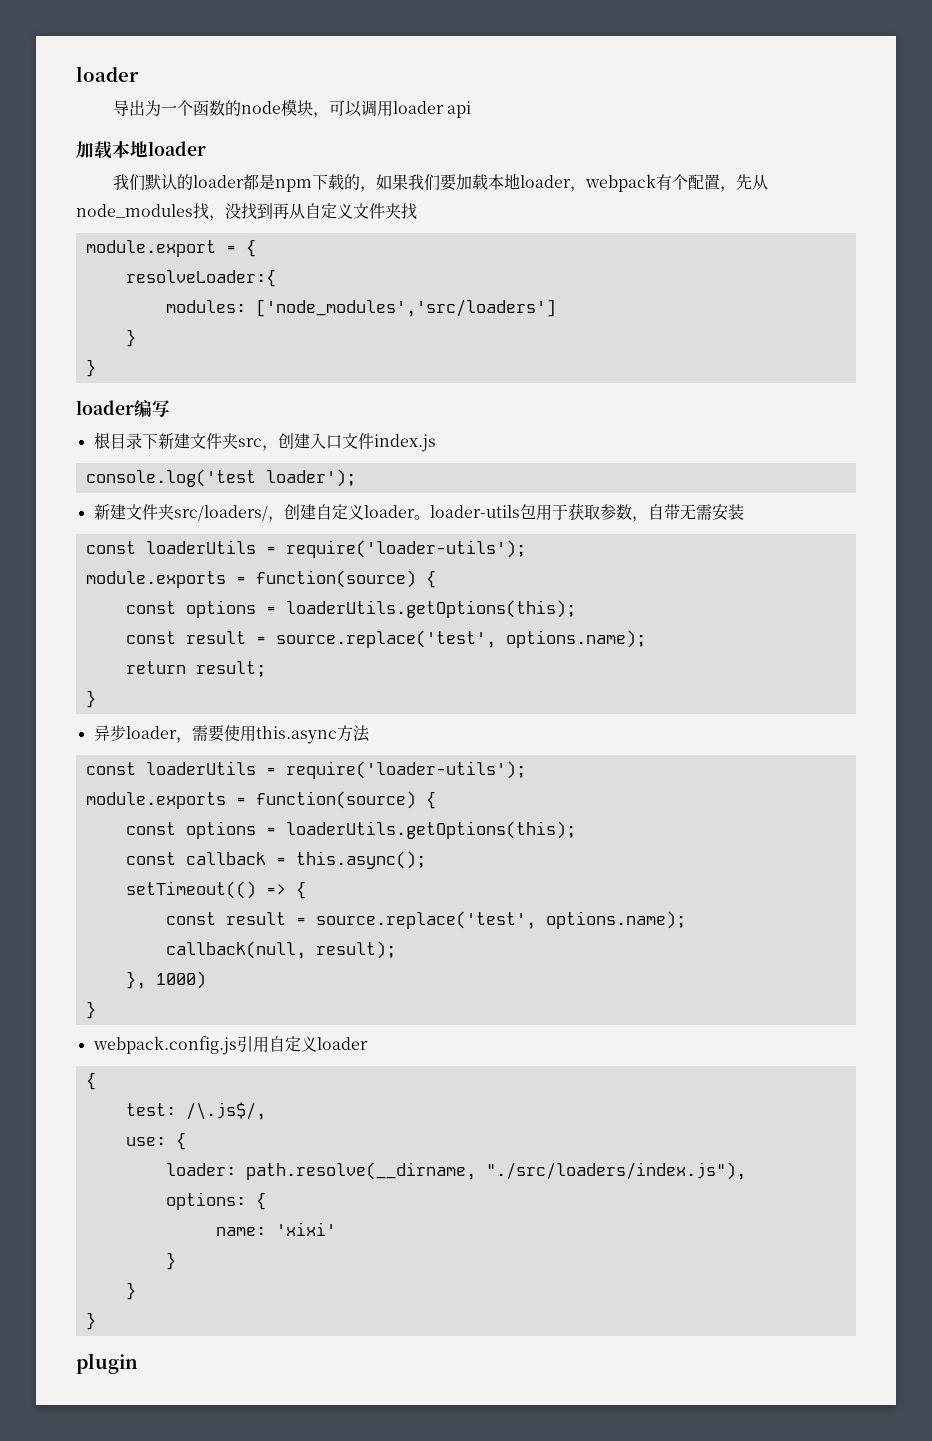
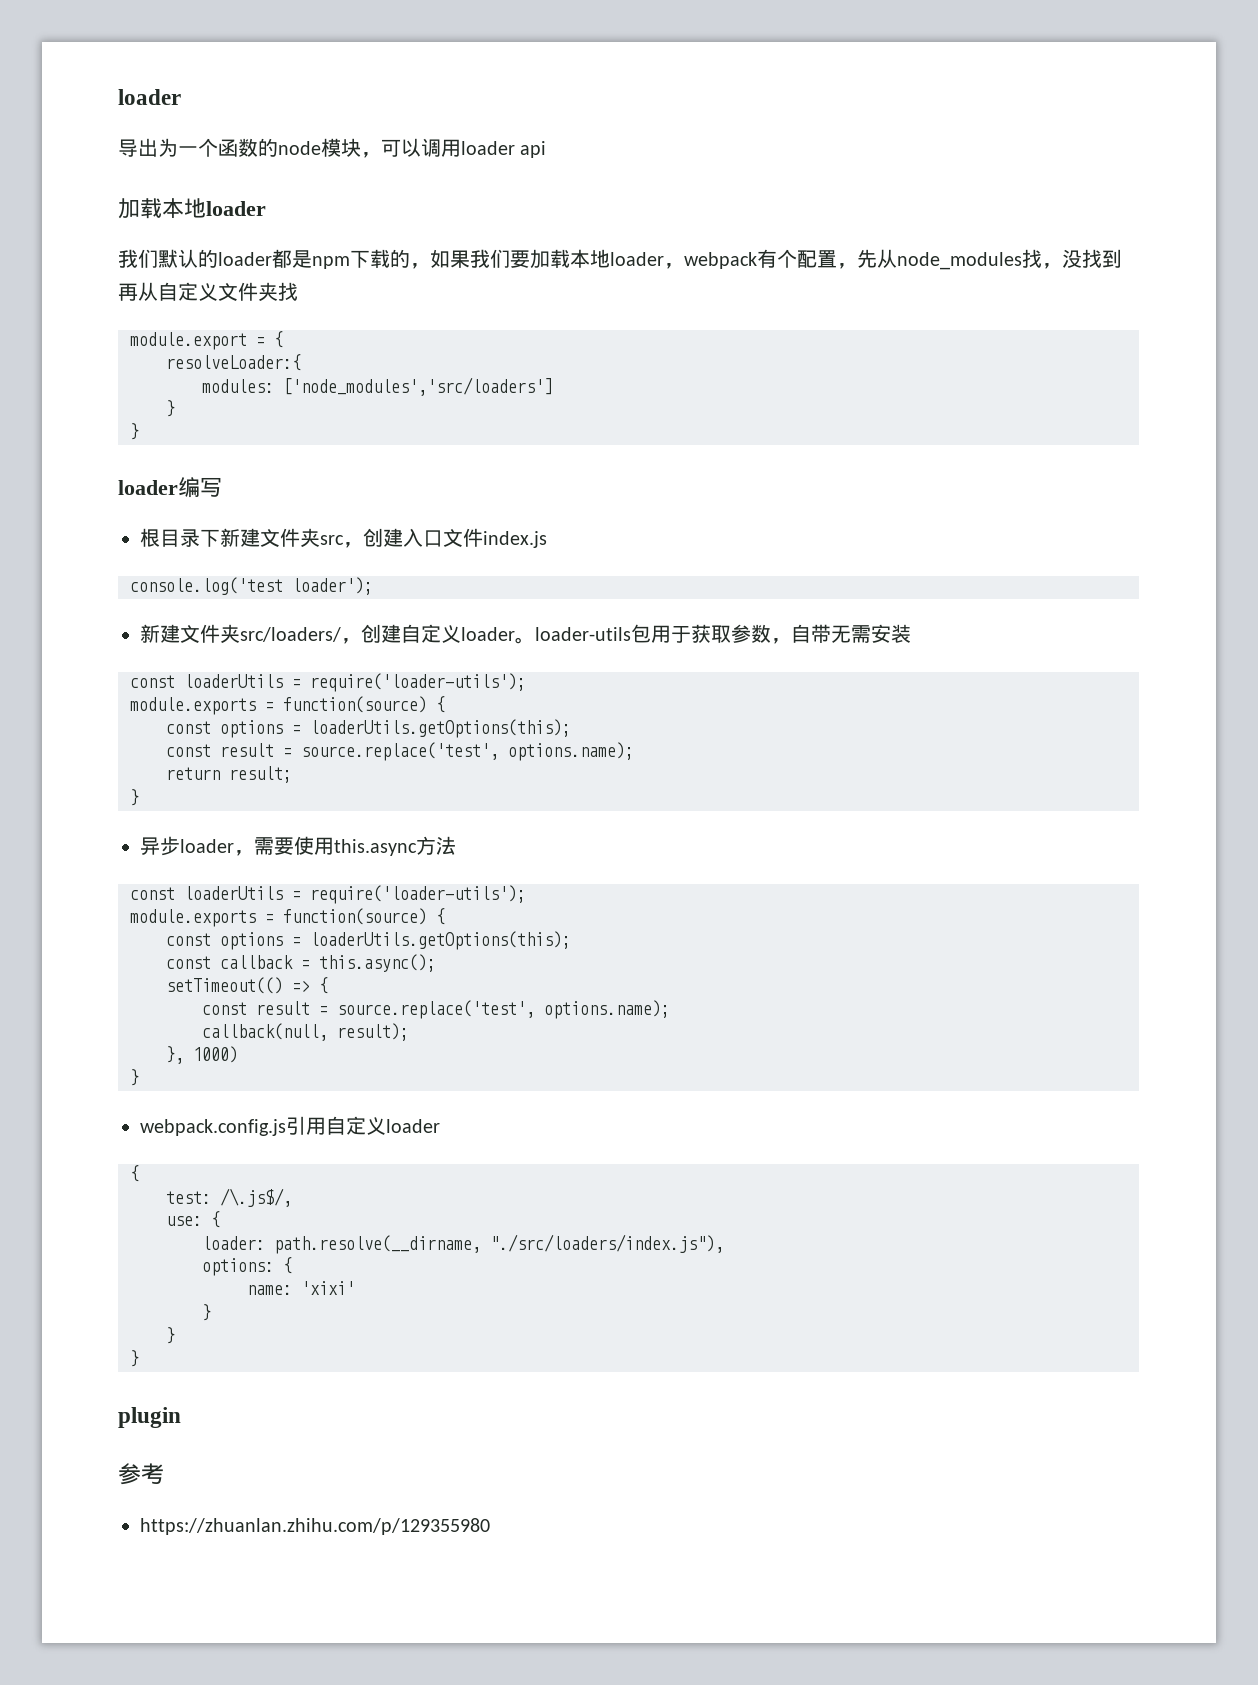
+ 参考
+ https://zhuanlan.zhihu.com/p/129355980

